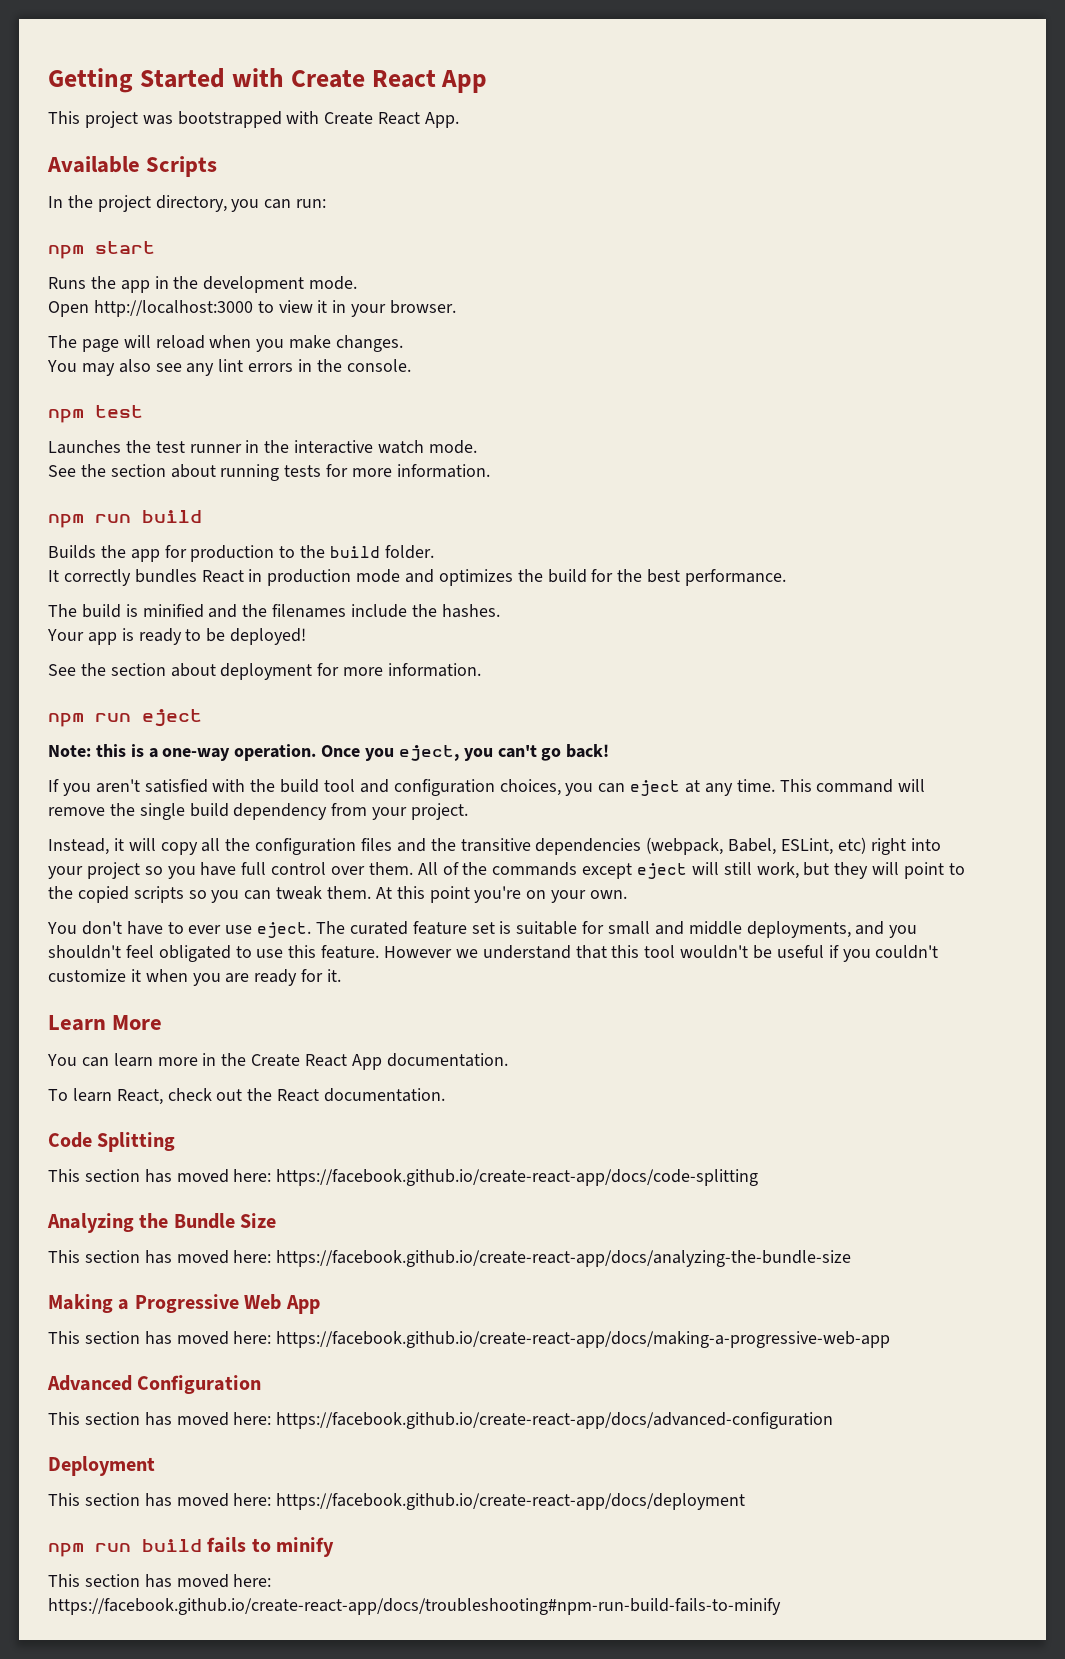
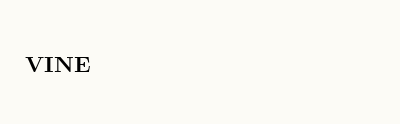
- Getting Started with Create React App
- This project was bootstrapped with Create React App.
- Available Scripts
- In the project directory, you can run:
- npm start
- Runs the app in the development mode.
- Open http://localhost:3000 to view it in your browser.
- The page will reload when you make changes.
- You may also see any lint errors in the console.
- npm test
- Launches the test runner in the interactive watch mode.
- See the section about running tests for more information.
- npm run build
- Builds the app for production to the build folder.
- It correctly bundles React in production mode and optimizes the build for the best performance.
- The build is minified and the filenames include the hashes.
- Your app is ready to be deployed!
- See the section about deployment for more information.
- npm run eject
- Note: this is a one-way operation. Once you eject, you can't go back!
- If you aren't satisfied with the build tool and configuration choices, you can eject at any time. This command will remove the single build dependency from your project.
- Instead, it will copy all the configuration files and the transitive dependencies (webpack, Babel, ESLint, etc) right into your project so you have full control over them. All of the commands except eject will still work, but they will point to the copied scripts so you can tweak them. At this point you're on your own.
- You don't have to ever use eject. The curated feature set is suitable for small and middle deployments, and you shouldn't feel obligated to use this feature. However we understand that this tool wouldn't be useful if you couldn't customize it when you are ready for it.
- Learn More
- You can learn more in the Create React App documentation.
- To learn React, check out the React documentation.
- Code Splitting
- This section has moved here: https://facebook.github.io/create-react-app/docs/code-splitting
- Analyzing the Bundle Size
- This section has moved here: https://facebook.github.io/create-react-app/docs/analyzing-the-bundle-size
- Making a Progressive Web App
- This section has moved here: https://facebook.github.io/create-react-app/docs/making-a-progressive-web-app
- Advanced Configuration
- This section has moved here: https://facebook.github.io/create-react-app/docs/advanced-configuration
- Deployment
- This section has moved here: https://facebook.github.io/create-react-app/docs/deployment
- npm run build fails to minify
- This section has moved here: https://facebook.github.io/create-react-app/docs/troubleshooting#npm-run-build-fails-to-minify
+ VINE

